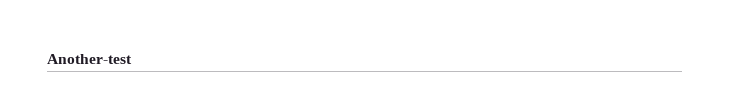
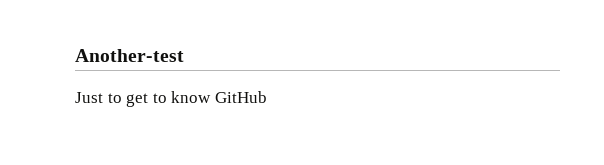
+ Just to get to know GitHub

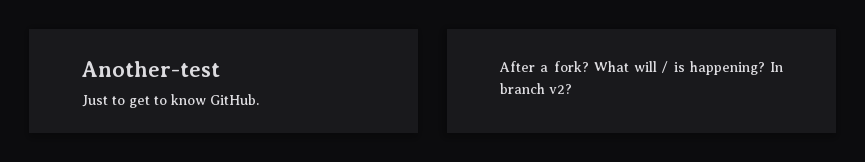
- Just to get to know GitHub
+ Just to get to know GitHub.
+ After a fork? What will / is happening? In branch v2?

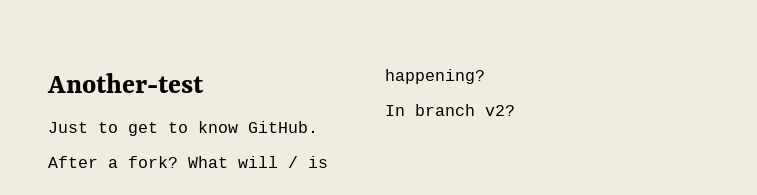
- What will / is happening? In branch v2?
+ What will / is happening?
+ In branch v2?

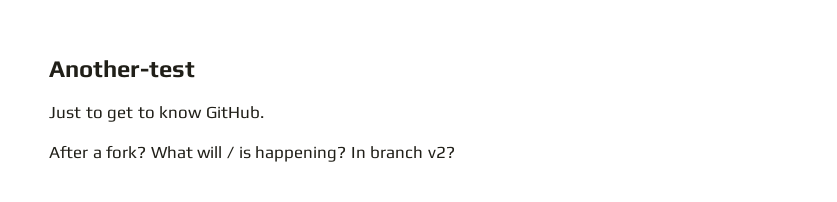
- What will / is happening?
- In branch v2?
+ What will / is happening? In branch v2?

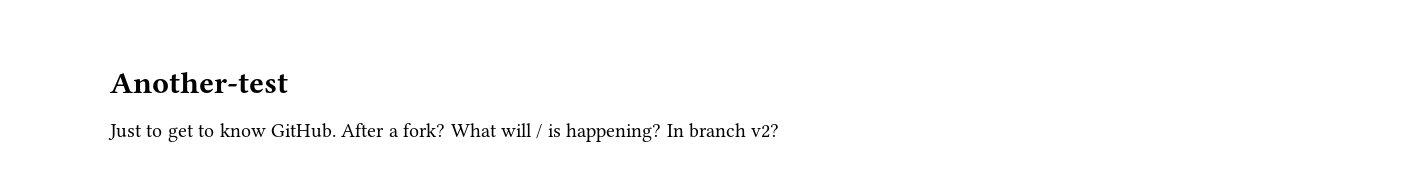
- Just to get to know GitHub.
- After a fork?
+ Just to get to know GitHub. After a fork?

